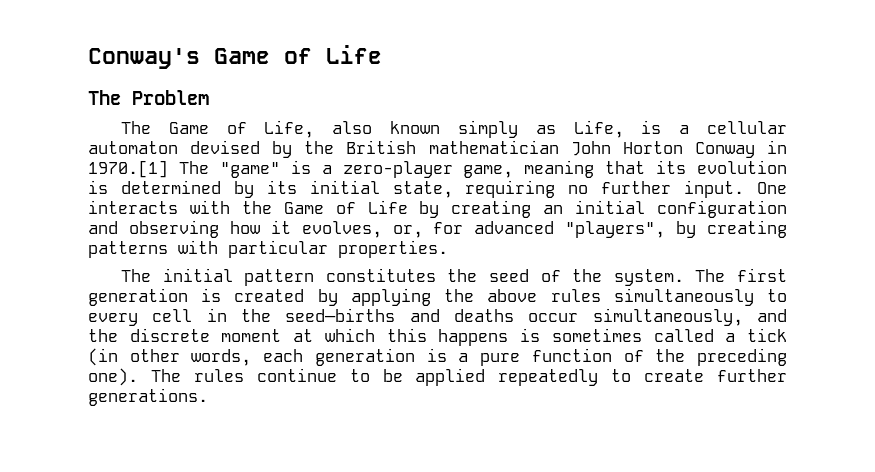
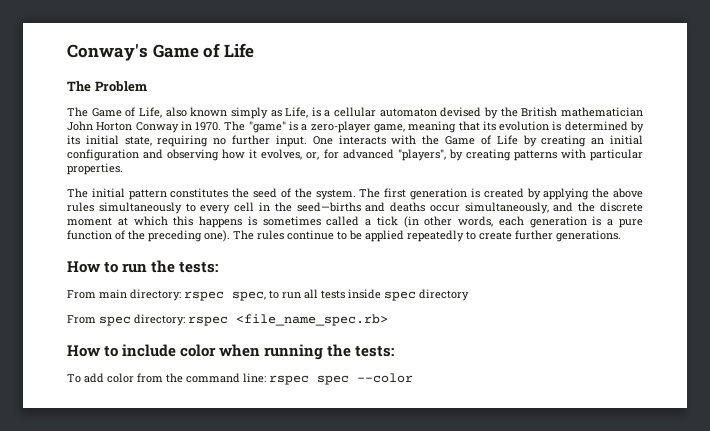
- The Game of Life, also known simply as Life, is a cellular automaton devised by the British mathematician John Horton Conway in 1970.[1] The "game" is a zero-player game, meaning that its evolution is determined by its initial state, requiring no further input.
+ The Game of Life, also known simply as Life, is a cellular automaton devised by the British mathematician John Horton Conway in 1970. The "game" is a zero-player game, meaning that its evolution is determined by its initial state, requiring no further input.
+ How to run the tests:
+ From main directory: rspec spec, to run all tests inside spec directory
+ From spec directory: rspec <file_name_spec.rb>
+ How to include color when running the tests:
+ To add color from the command line: rspec spec --color

